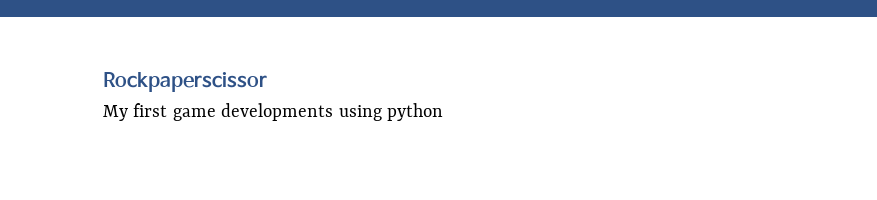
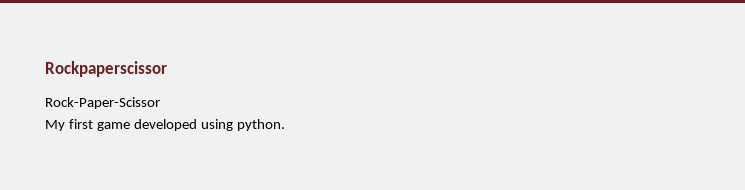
+ Rock-Paper-Scissor
- My first game developments using python
+ My first game developed using python.

